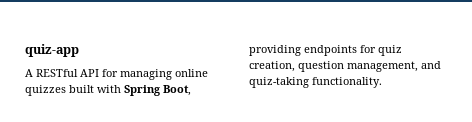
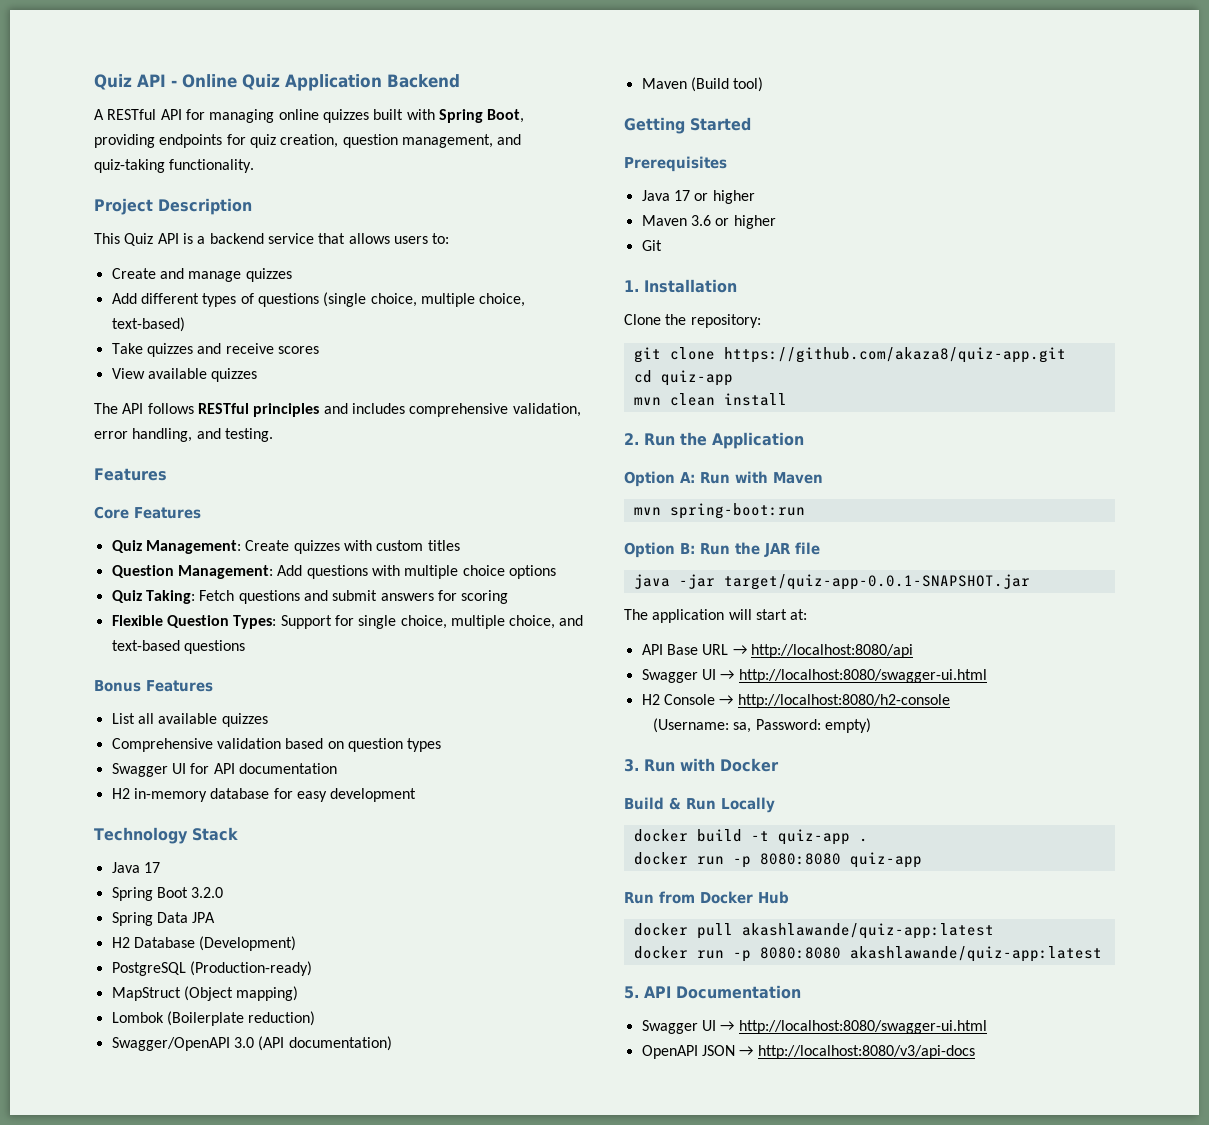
- quiz-app
+ Quiz API - Online Quiz Application Backend
+ Project Description
+ This Quiz API is a backend service that allows users to:
+ Create and manage quizzes
+ Add different types of questions (single choice, multiple choice, text-based)
+ Take quizzes and receive scores
+ View available quizzes
+ The API follows RESTful principles and includes comprehensive validation, error handling, and testing.
+ Features
+ Core Features
+ Quiz Management: Create quizzes with custom titles
+ Question Management: Add questions with multiple choice options
+ Quiz Taking: Fetch questions and submit answers for scoring
+ Flexible Question Types: Support for single choice, multiple choice, and text-based questions
+ Bonus Features
+ List all available quizzes
+ Comprehensive validation based on question types
+ Swagger UI for API documentation
+ H2 in-memory database for easy development
+ Technology Stack
+ Java 17
+ Spring Boot 3.2.0
+ Spring Data JPA
+ H2 Database (Development)
+ PostgreSQL (Production-ready)
+ MapStruct (Object mapping)
+ Lombok (Boilerplate reduction)
+ Swagger/OpenAPI 3.0 (API documentation)
+ Maven (Build tool)
+ Getting Started
+ Prerequisites
+ Java 17 or higher
+ Maven 3.6 or higher
+ Git
+ 1. Installation
+ Clone the repository:
+ git clone https://github.com/akaza8/quiz-app.git
+ cd quiz-app
+ mvn clean install
+ 2. Run the Application
+ Option A: Run with Maven
+ mvn spring-boot:run
+ Option B: Run the JAR file
+ java -jar target/quiz-app-0.0.1-SNAPSHOT.jar
+ The application will start at:
+ API Base URL → http://localhost:8080/api
+ Swagger UI → http://localhost:8080/swagger-ui.html
+ H2 Console → http://localhost:8080/h2-console
+ (Username: sa, Password: empty)
+ 3. Run with Docker
+ Build & Run Locally
+ docker build -t quiz-app .
+ docker run -p 8080:8080 quiz-app
+ Run from Docker Hub
+ docker pull akashlawande/quiz-app:latest
+ docker run -p 8080:8080 akashlawande/quiz-app:latest
+ 5. API Documentation
+ Swagger UI → http://localhost:8080/swagger-ui.html
+ OpenAPI JSON → http://localhost:8080/v3/api-docs

